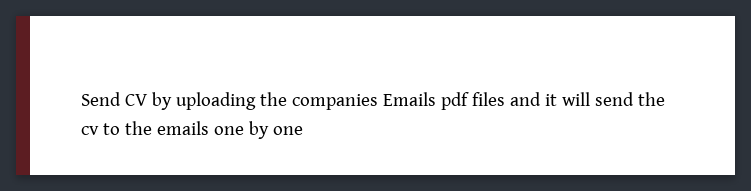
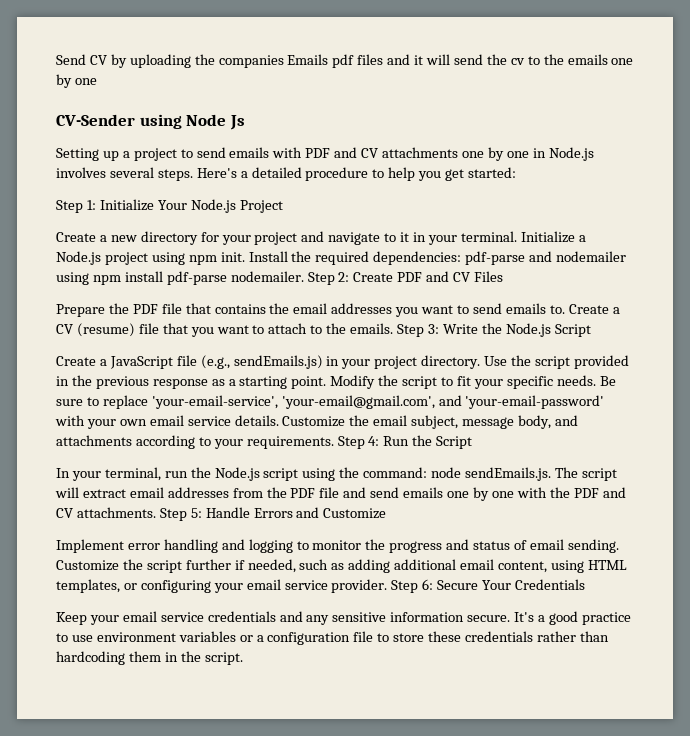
+ CV-Sender using Node Js
+ Setting up a project to send emails with PDF and CV attachments one by one in Node.js involves several steps. Here's a detailed procedure to help you get started:
+ Step 1: Initialize Your Node.js Project
+ Create a new directory for your project and navigate to it in your terminal. Initialize a Node.js project using npm init. Install the required dependencies: pdf-parse and nodemailer using npm install pdf-parse nodemailer. Step 2: Create PDF and CV Files
+ Prepare the PDF file that contains the email addresses you want to send emails to. Create a CV (resume) file that you want to attach to the emails. Step 3: Write the Node.js Script
+ Create a JavaScript file (e.g., sendEmails.js) in your project directory. Use the script provided in the previous response as a starting point. Modify the script to fit your specific needs. Be sure to replace 'your-email-service', 'your-email@gmail.com', and 'your-email-password' with your own email service details. Customize the email subject, message body, and attachments according to your requirements. Step 4: Run the Script
+ In your terminal, run the Node.js script using the command: node sendEmails.js. The script will extract email addresses from the PDF file and send emails one by one with the PDF and CV attachments. Step 5: Handle Errors and Customize
+ Implement error handling and logging to monitor the progress and status of email sending. Customize the script further if needed, such as adding additional email content, using HTML templates, or configuring your email service provider. Step 6: Secure Your Credentials
+ Keep your email service credentials and any sensitive information secure. It's a good practice to use environment variables or a configuration file to store these credentials rather than hardcoding them in the script.

